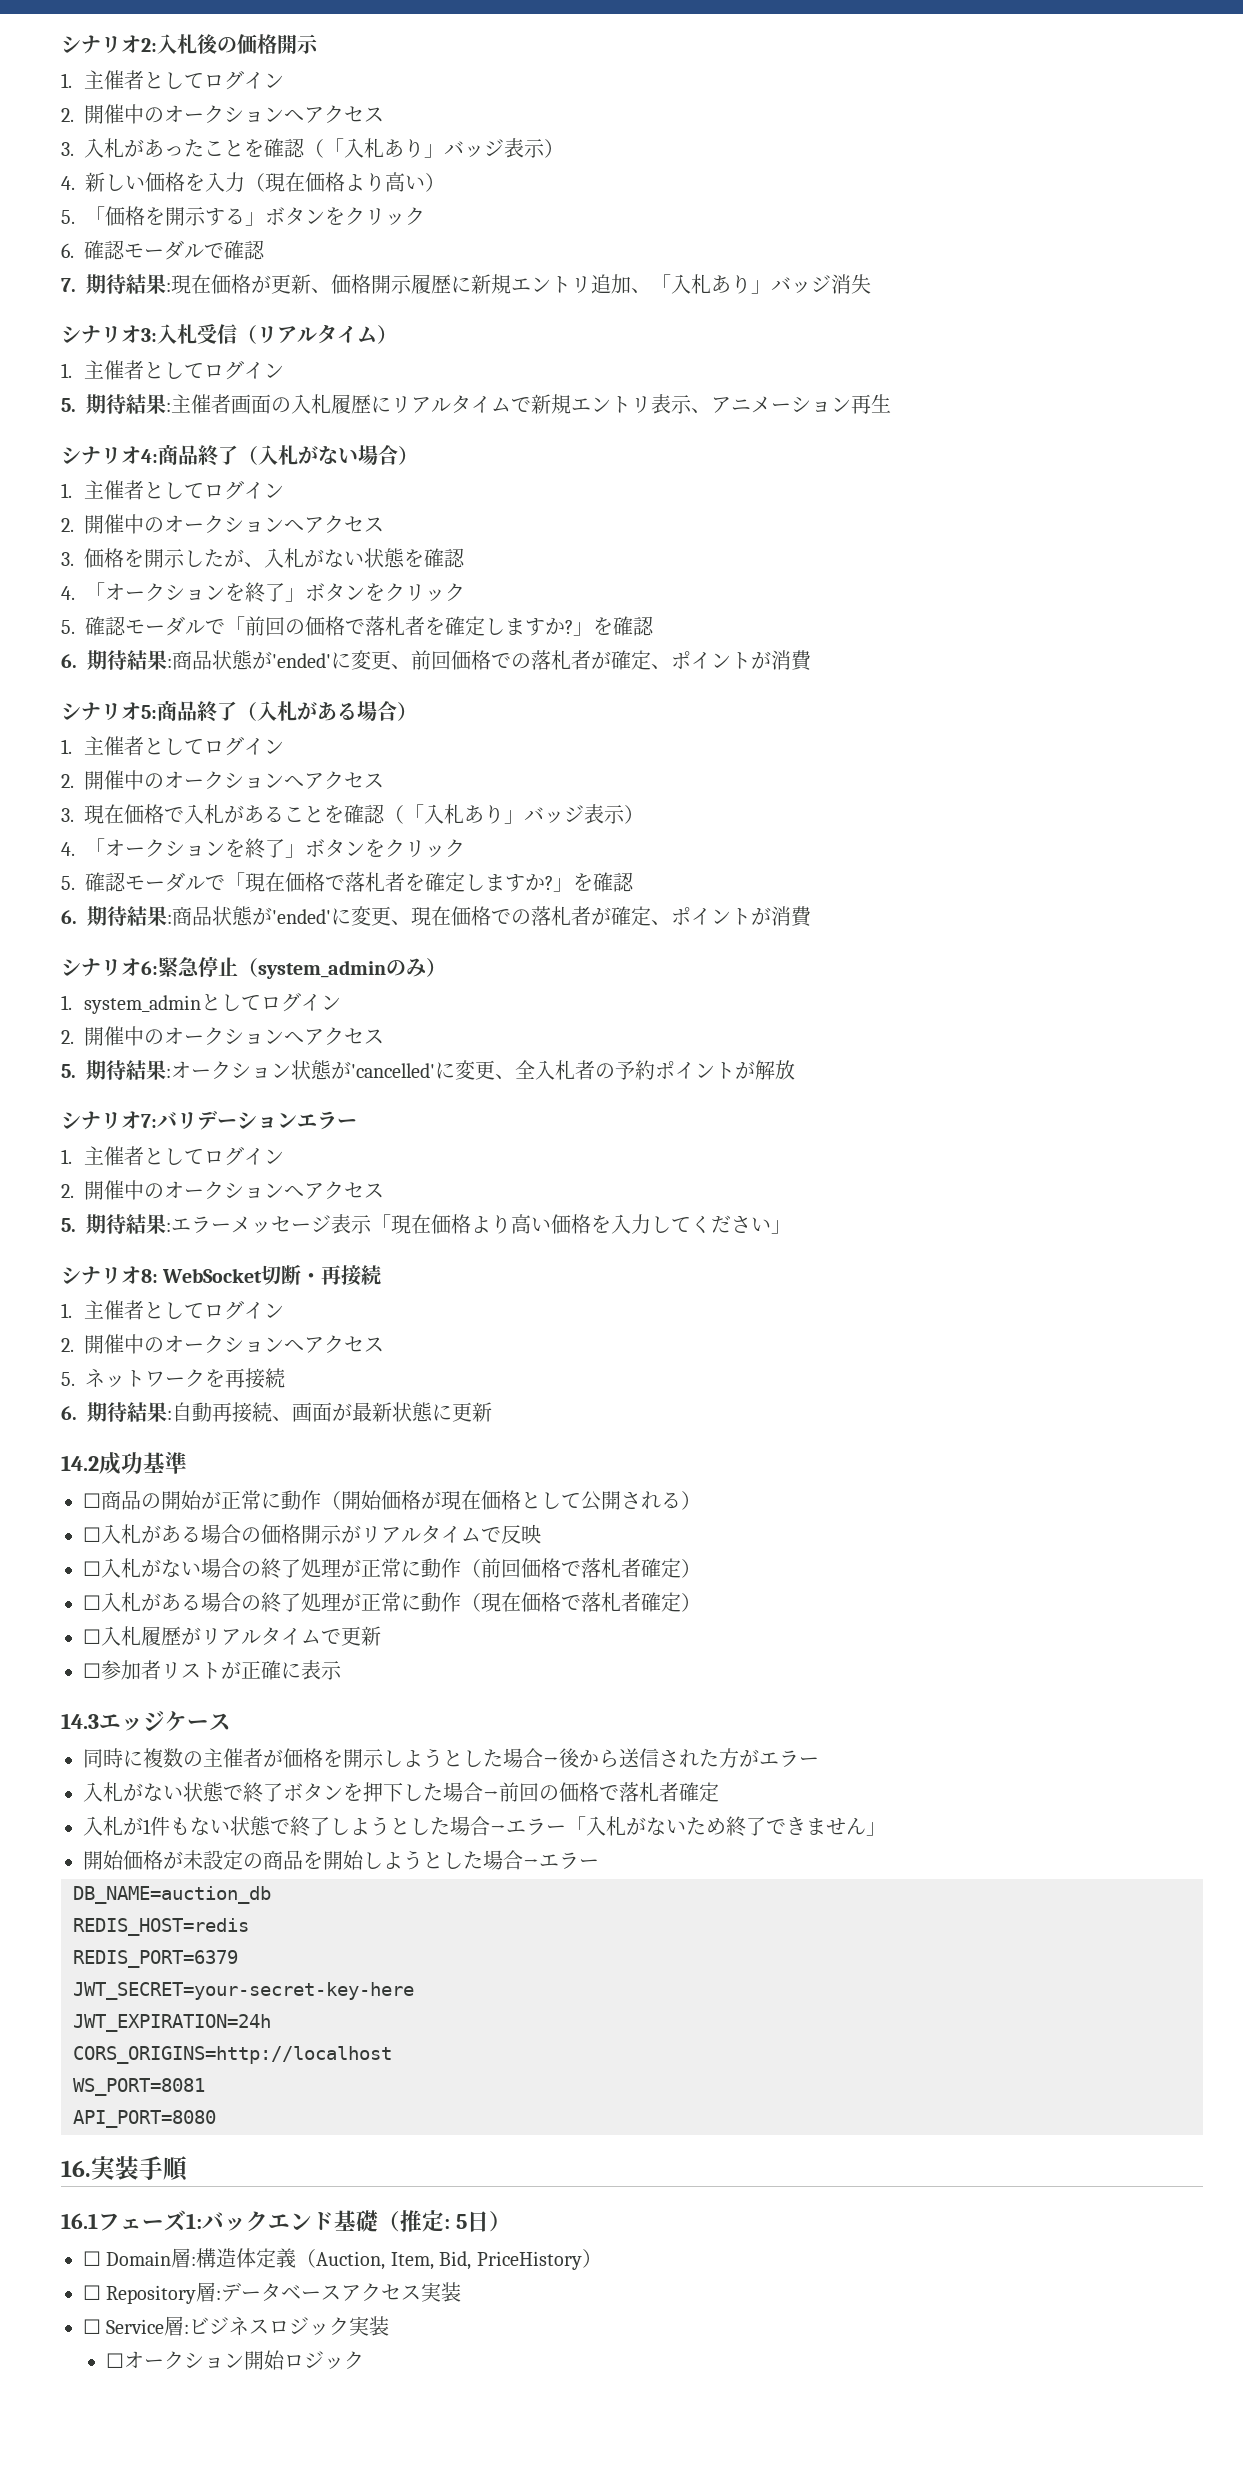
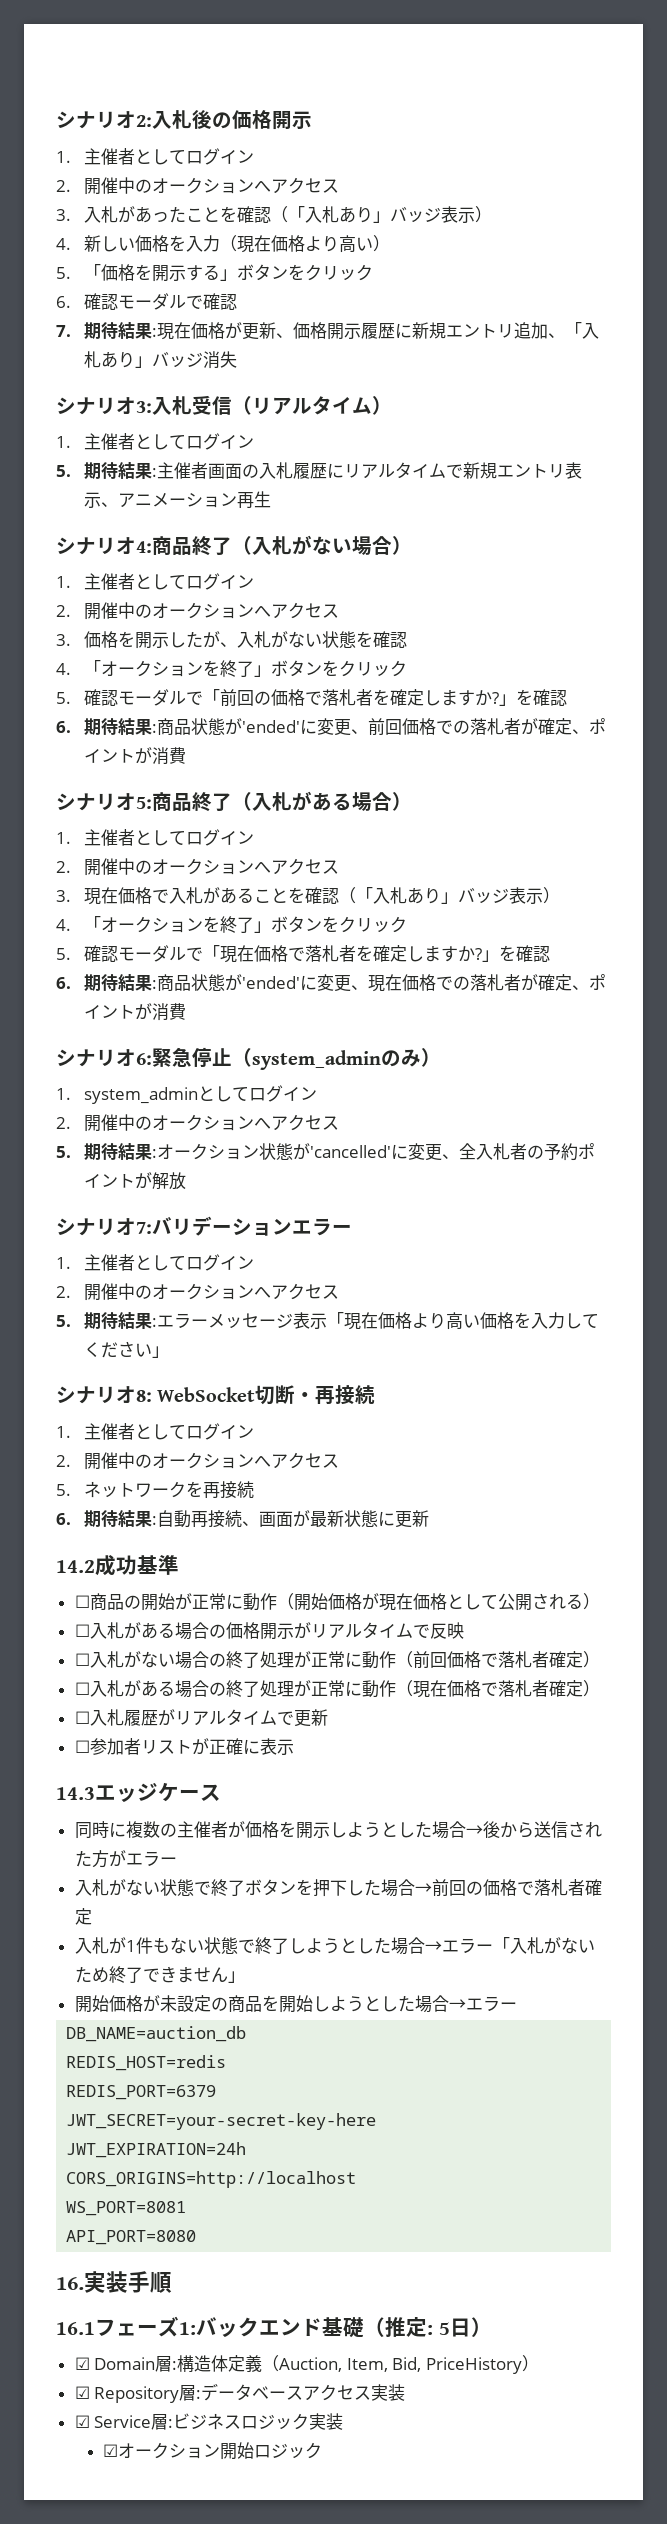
- ☐ Domain層:構造体定義（Auction, Item, Bid, PriceHistory）
+ ☑ Domain層:構造体定義（Auction, Item, Bid, PriceHistory）
- ☐ Repository層:データベースアクセス実装
+ ☑ Repository層:データベースアクセス実装
- ☐ Service層:ビジネスロジック実装
+ ☑ Service層:ビジネスロジック実装
- ☐オークション開始ロジック
+ ☑オークション開始ロジック

